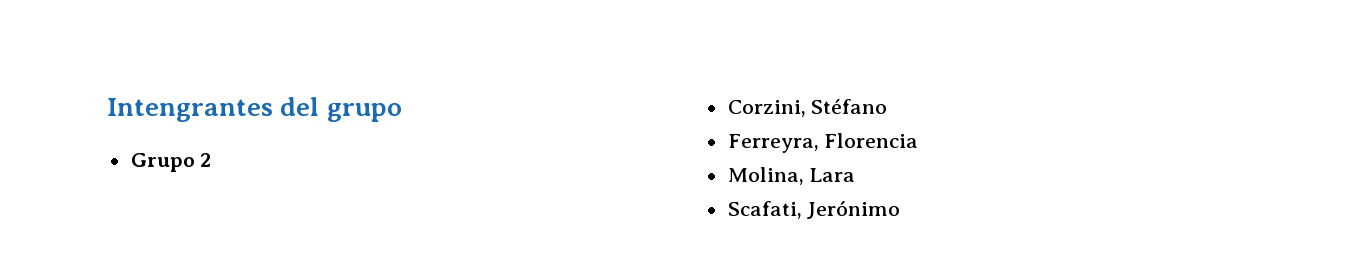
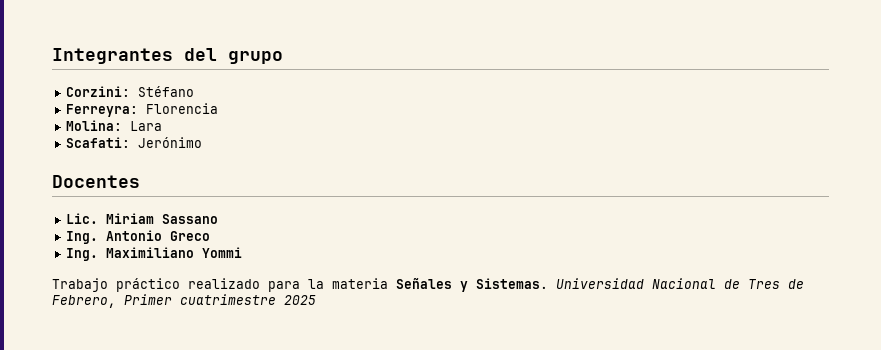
- Intengrantes del grupo
+ Integrantes del grupo
- Grupo 2
- Corzini, Stéfano
+ Corzini: Stéfano
- Ferreyra, Florencia
+ Ferreyra: Florencia
- Molina, Lara
+ Molina: Lara
- Scafati, Jerónimo
+ Scafati: Jerónimo
+ Docentes
+ Lic. Miriam Sassano
+ Ing. Antonio Greco
+ Ing. Maximiliano Yommi
+ Trabajo práctico realizado para la materia Señales y Sistemas. Universidad Nacional de Tres de Febrero, Primer cuatrimestre 2025

